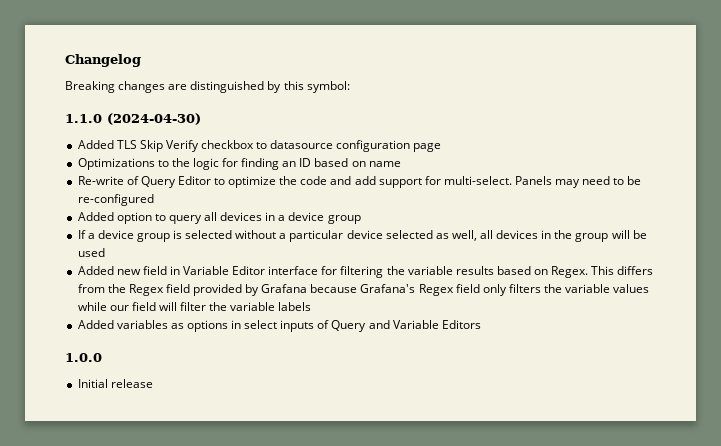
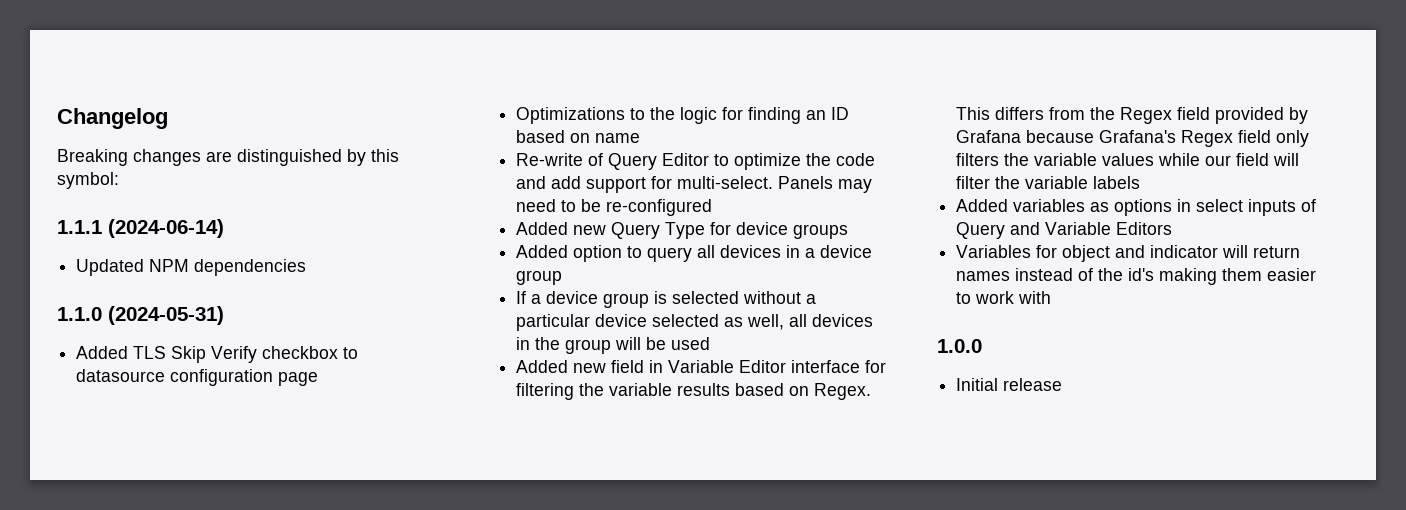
+ 1.1.1 (2024-06-14)
+ Updated NPM dependencies
- 1.1.0 (2024-04-30)
+ 1.1.0 (2024-05-31)
+ Added new Query Type for device groups
+ Variables for object and indicator will return names instead of the id's making them easier to work with

